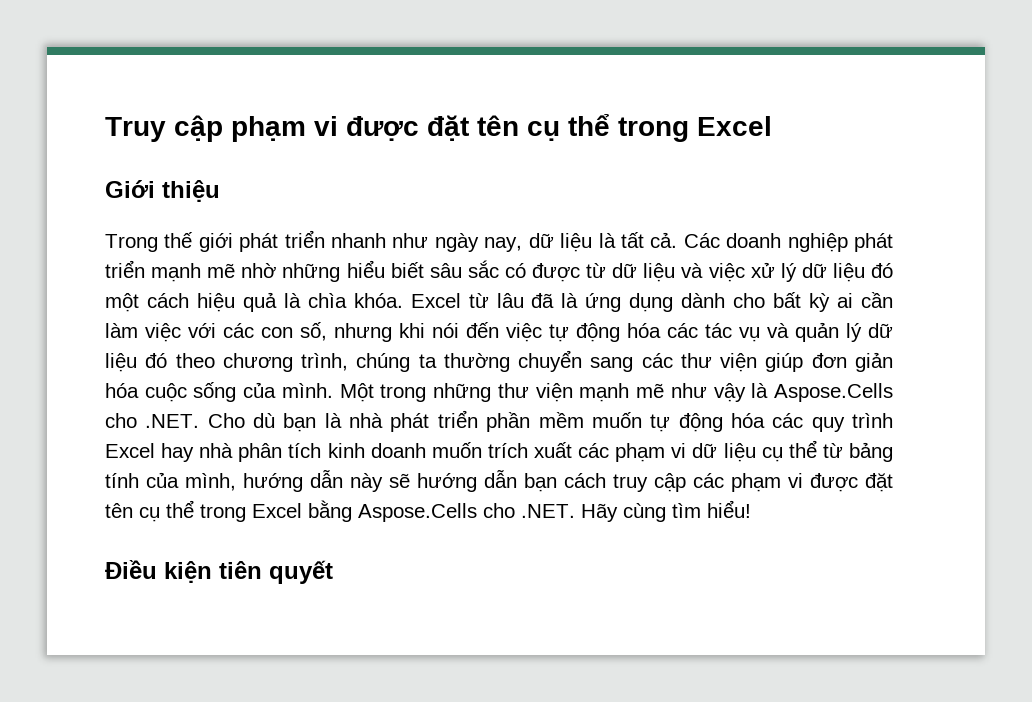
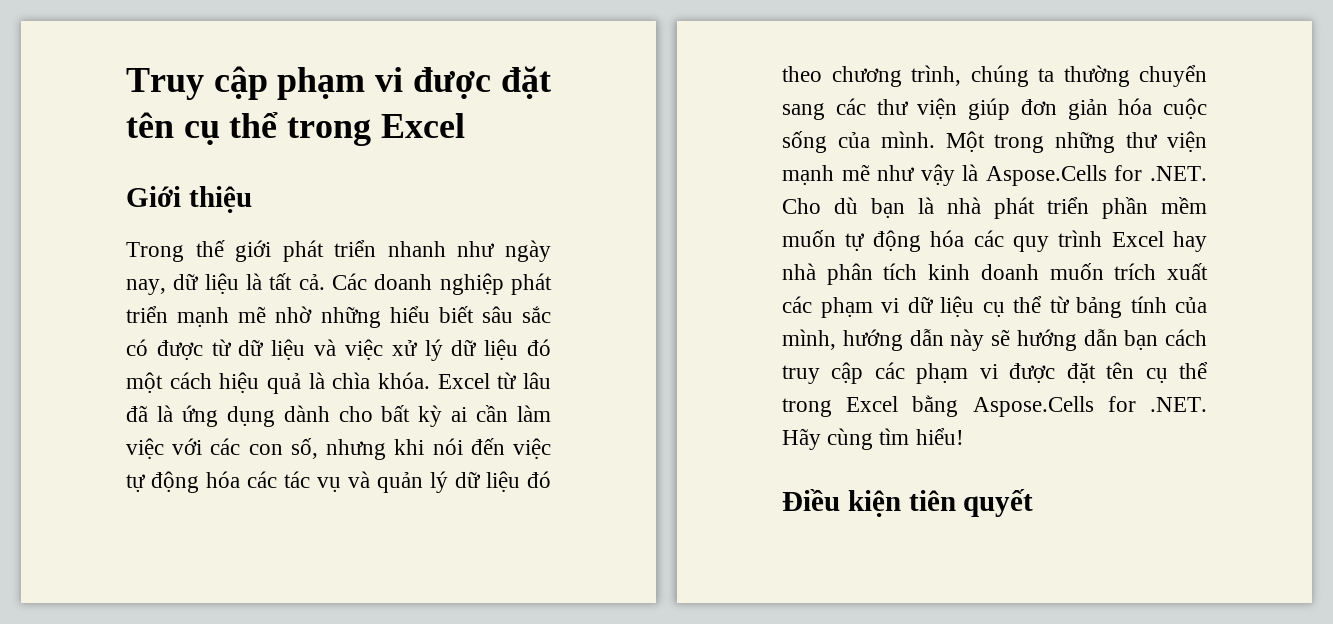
- Một trong những thư viện mạnh mẽ như vậy là Aspose.Cells cho .NET. Cho dù bạn là nhà phát triển phần mềm muốn tự động hóa các quy trình Excel hay nhà phân tích kinh doanh muốn trích xuất các phạm vi dữ liệu cụ thể từ bảng tính của mình, hướng dẫn này sẽ hướng dẫn bạn cách truy cập các phạm vi được đặt tên cụ thể trong Excel bằng Aspose.Cells cho .NET. Hãy cùng tìm hiểu!
+ Một trong những thư viện mạnh mẽ như vậy là Aspose.Cells for .NET. Cho dù bạn là nhà phát triển phần mềm muốn tự động hóa các quy trình Excel hay nhà phân tích kinh doanh muốn trích xuất các phạm vi dữ liệu cụ thể từ bảng tính của mình, hướng dẫn này sẽ hướng dẫn bạn cách truy cập các phạm vi được đặt tên cụ thể trong Excel bằng Aspose.Cells for .NET. Hãy cùng tìm hiểu!

